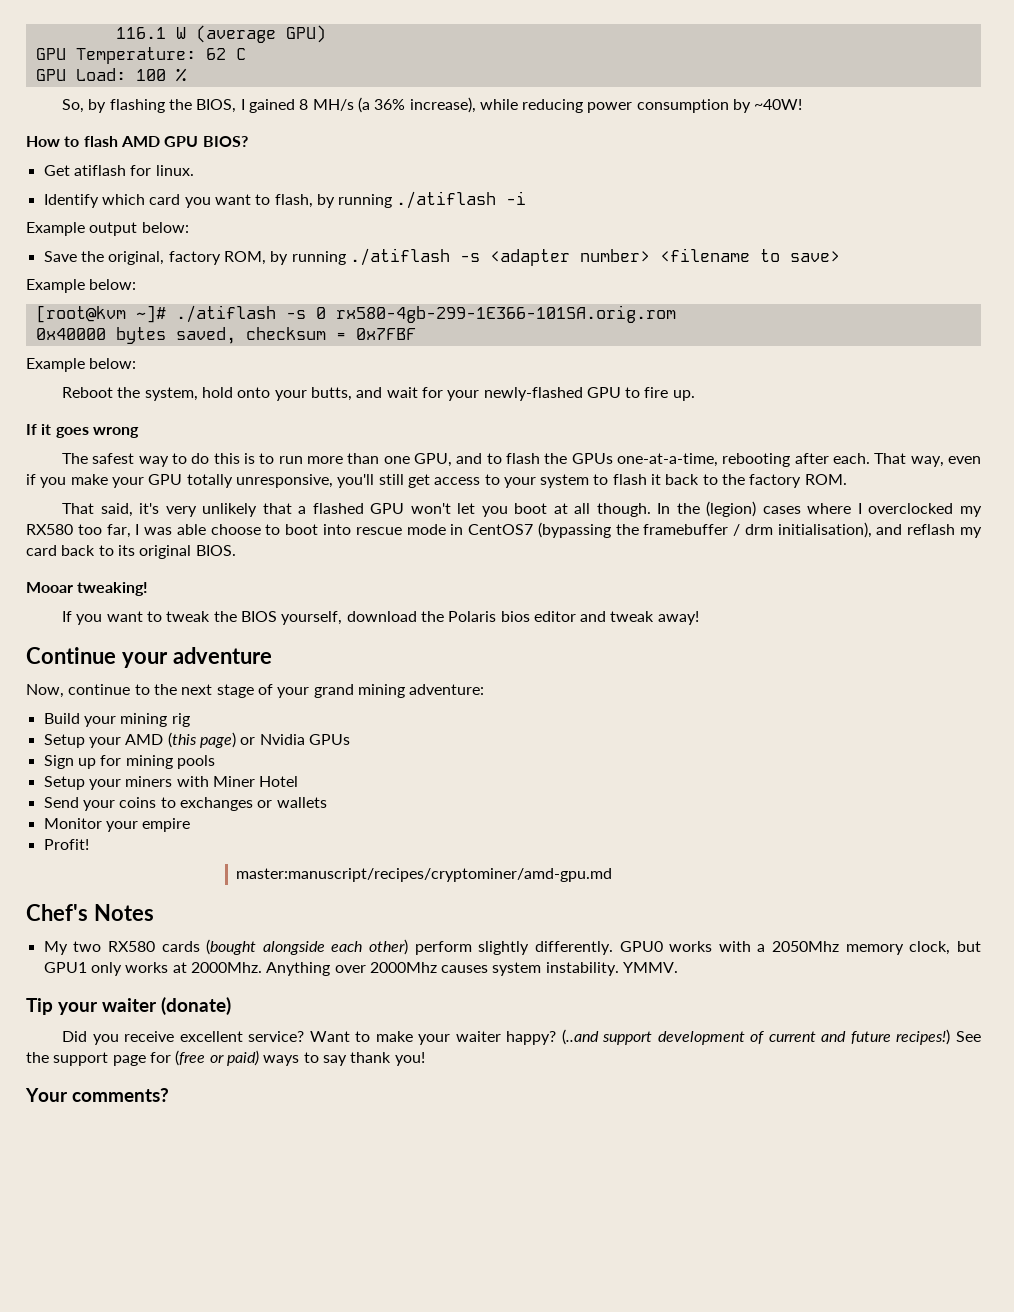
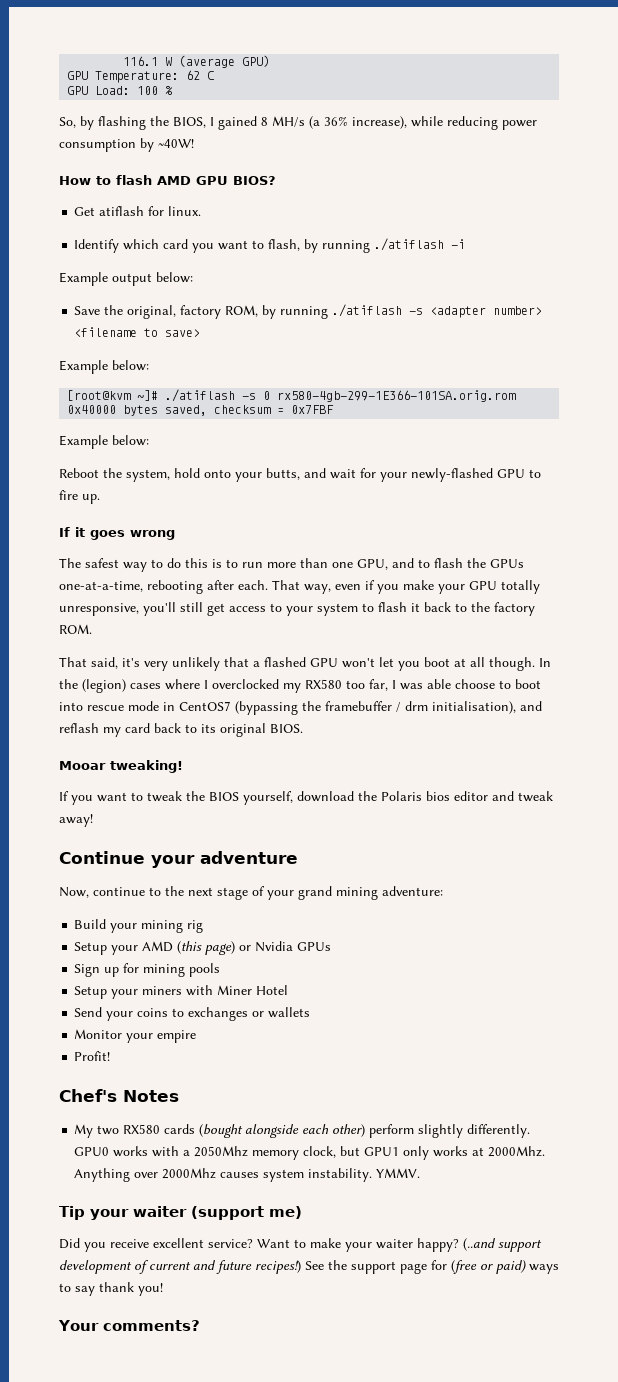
- master:manuscript/recipes/cryptominer/amd-gpu.md
- Tip your waiter (donate)
+ Tip your waiter (support me)

